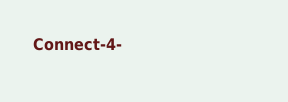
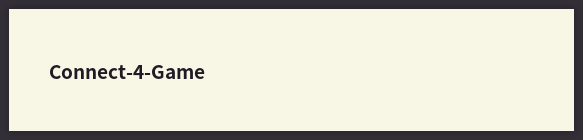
- Connect-4-
+ Connect-4-Game

